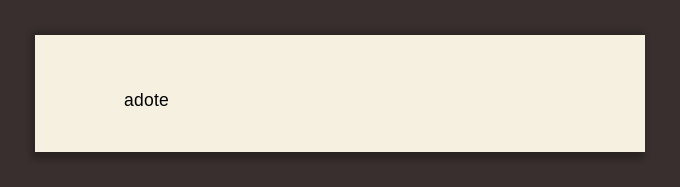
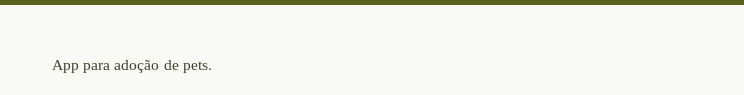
- adote
+ App para adoção de pets.

